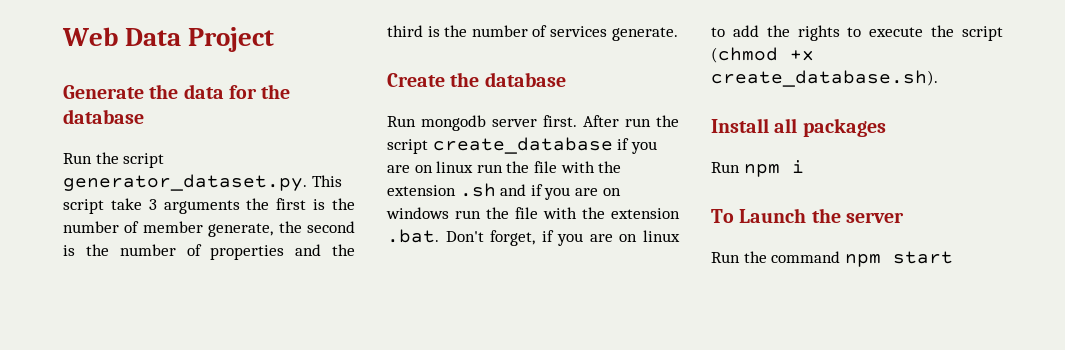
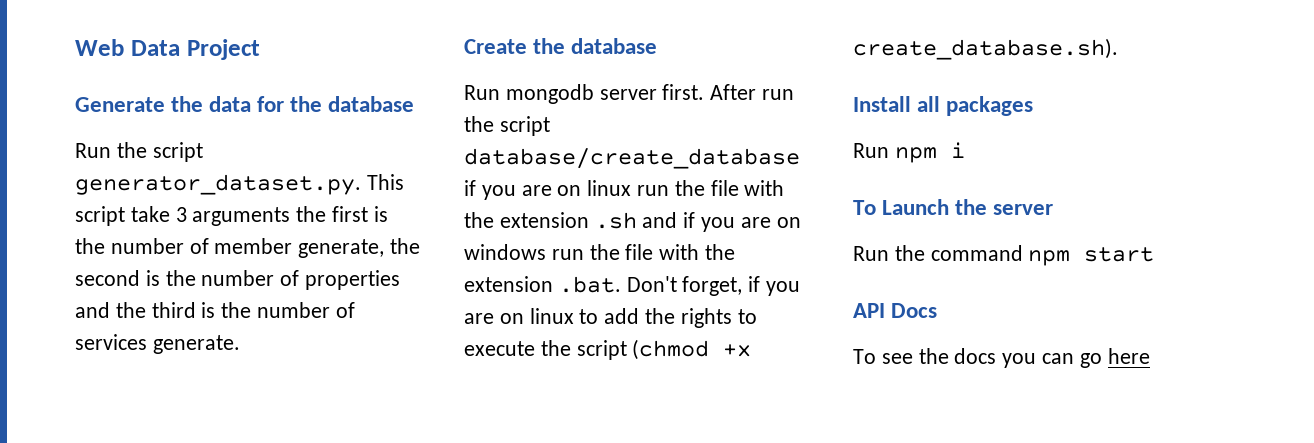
- After run the script create_database if you are on linux run the file with the extension .sh and if you are on windows run the file with the extension .bat. Don't forget, if you are on linux to add the rights to execute the script (chmod +x create_database.sh).
+ After run the script database/create_database if you are on linux run the file with the extension .sh and if you are on windows run the file with the extension .bat. Don't forget, if you are on linux to add the rights to execute the script (chmod +x create_database.sh).
+ API Docs
+ To see the docs you can go here

